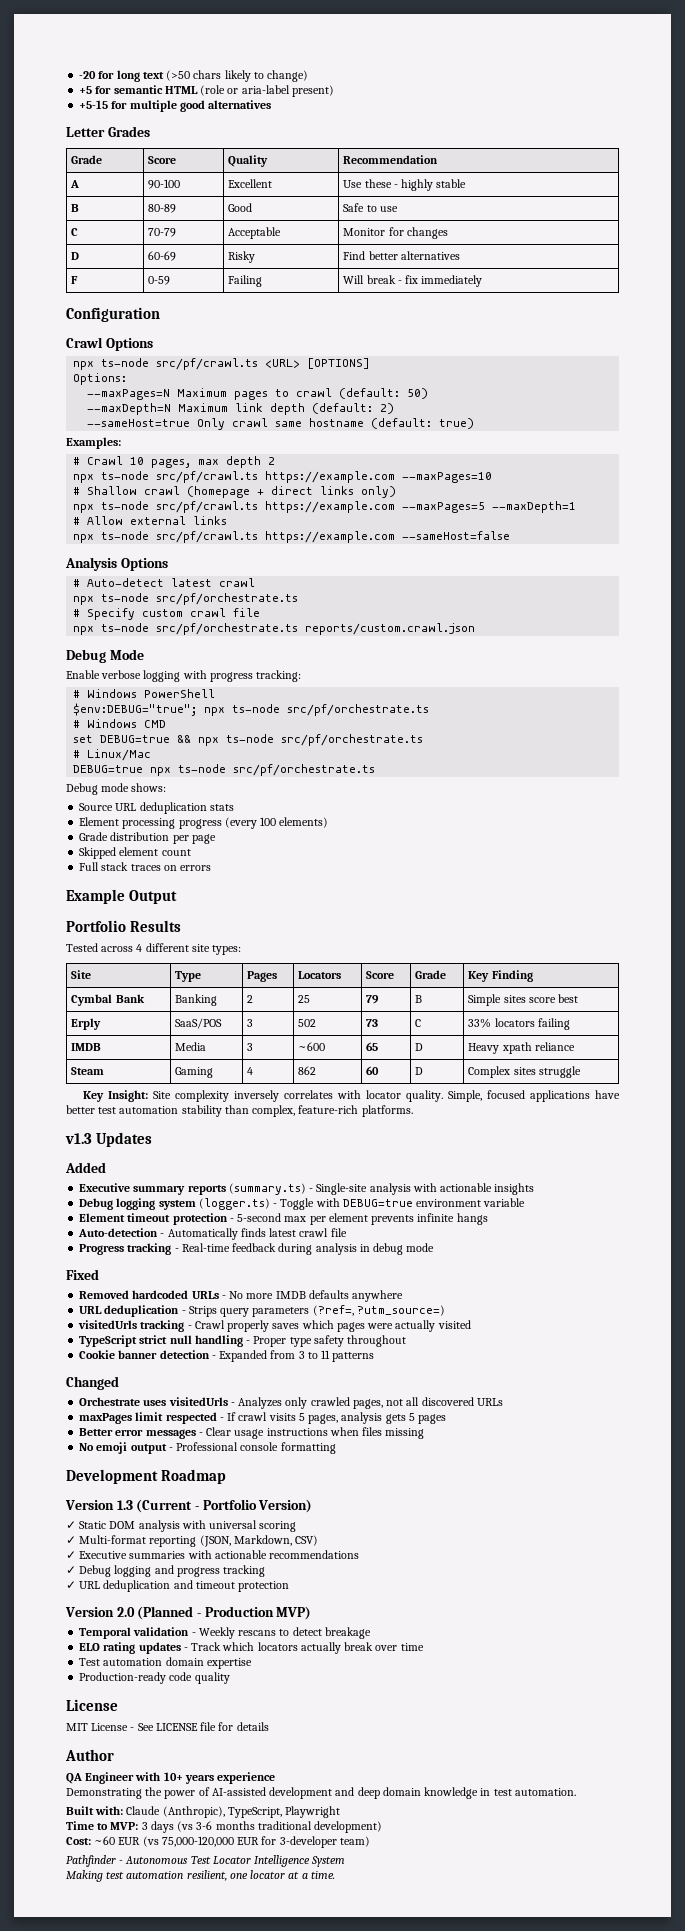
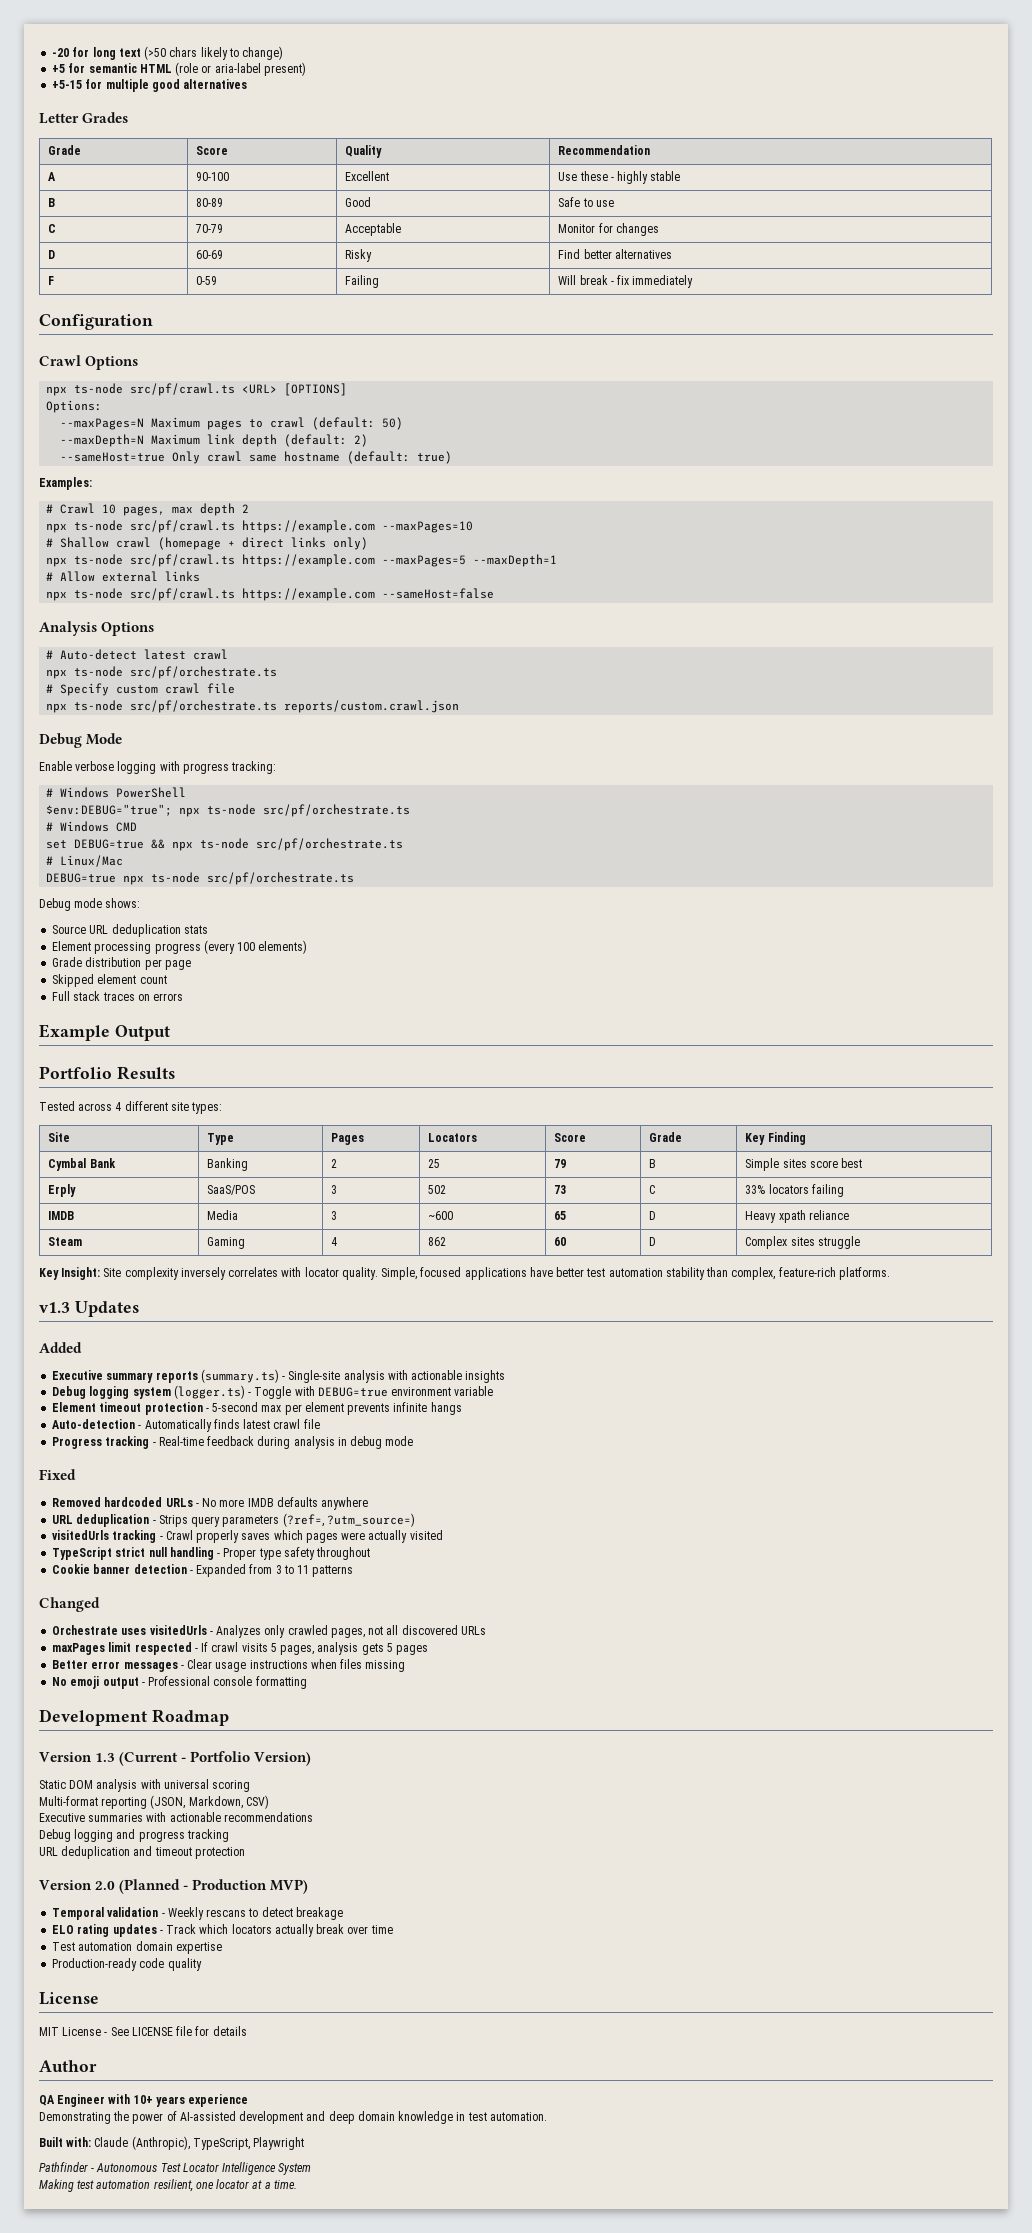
- ✓ Static DOM analysis with universal scoring
+ Static DOM analysis with universal scoring
- ✓ Multi-format reporting (JSON, Markdown, CSV)
+ Multi-format reporting (JSON, Markdown, CSV)
- ✓ Executive summaries with actionable recommendations
+ Executive summaries with actionable recommendations
- ✓ Debug logging and progress tracking
+ Debug logging and progress tracking
- ✓ URL deduplication and timeout protection
+ URL deduplication and timeout protection
- Time to MVP: 3 days (vs 3-6 months traditional development)
- Cost: ~60 EUR (vs 75,000-120,000 EUR for 3-developer team)

